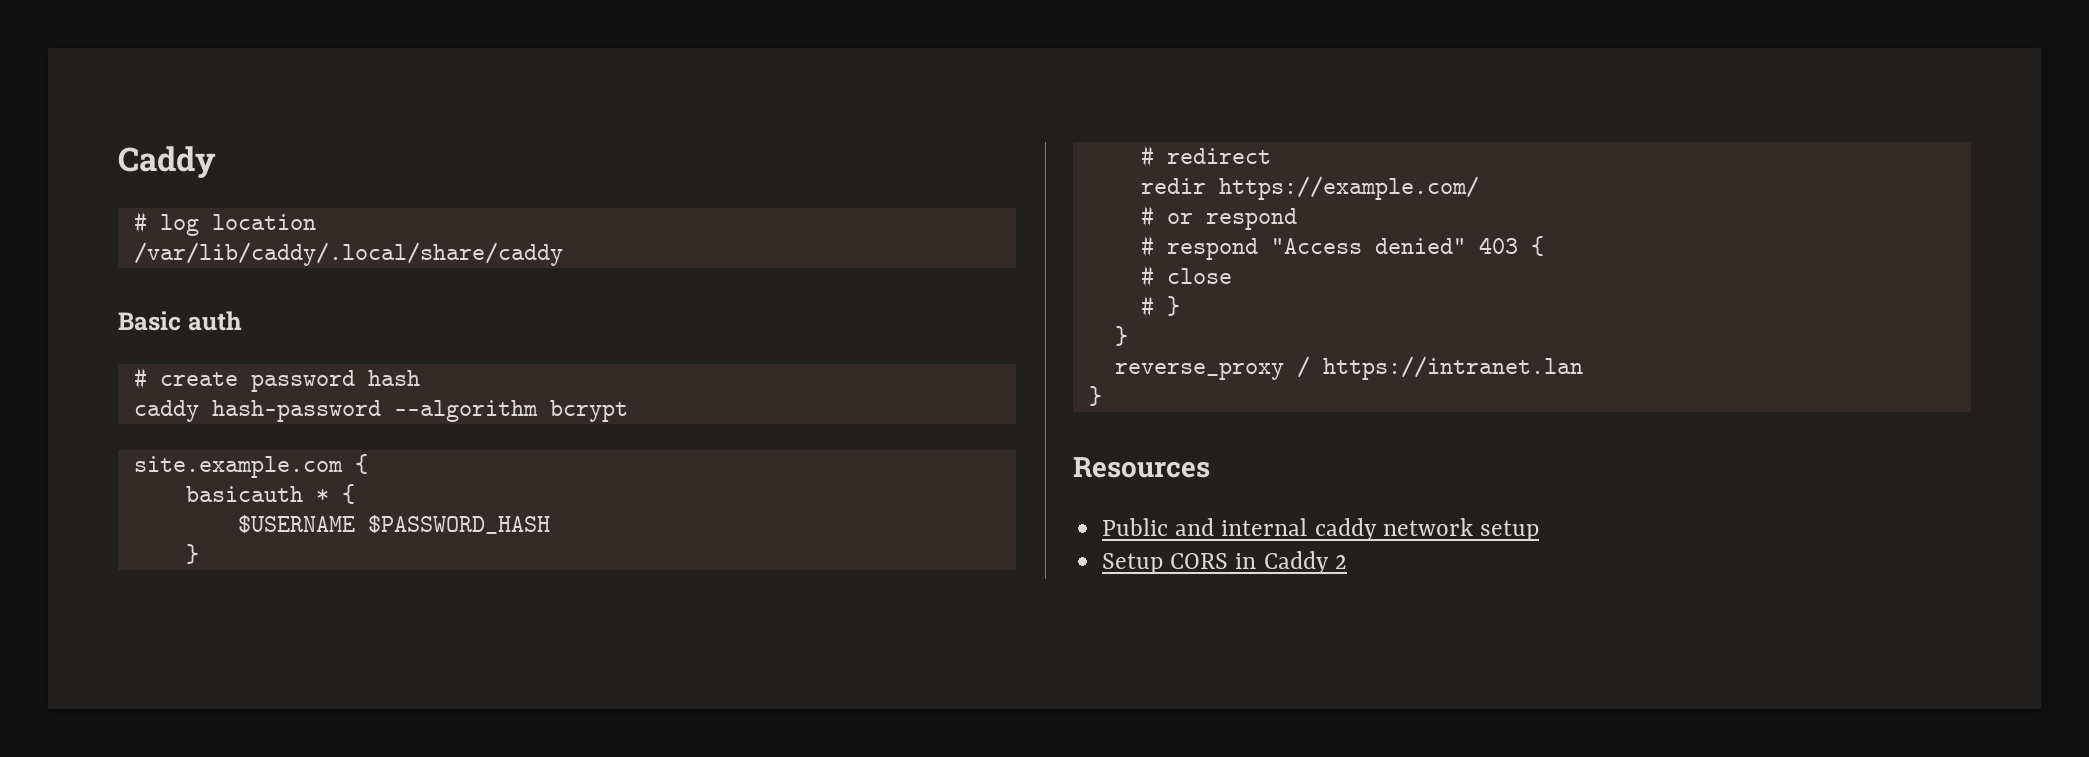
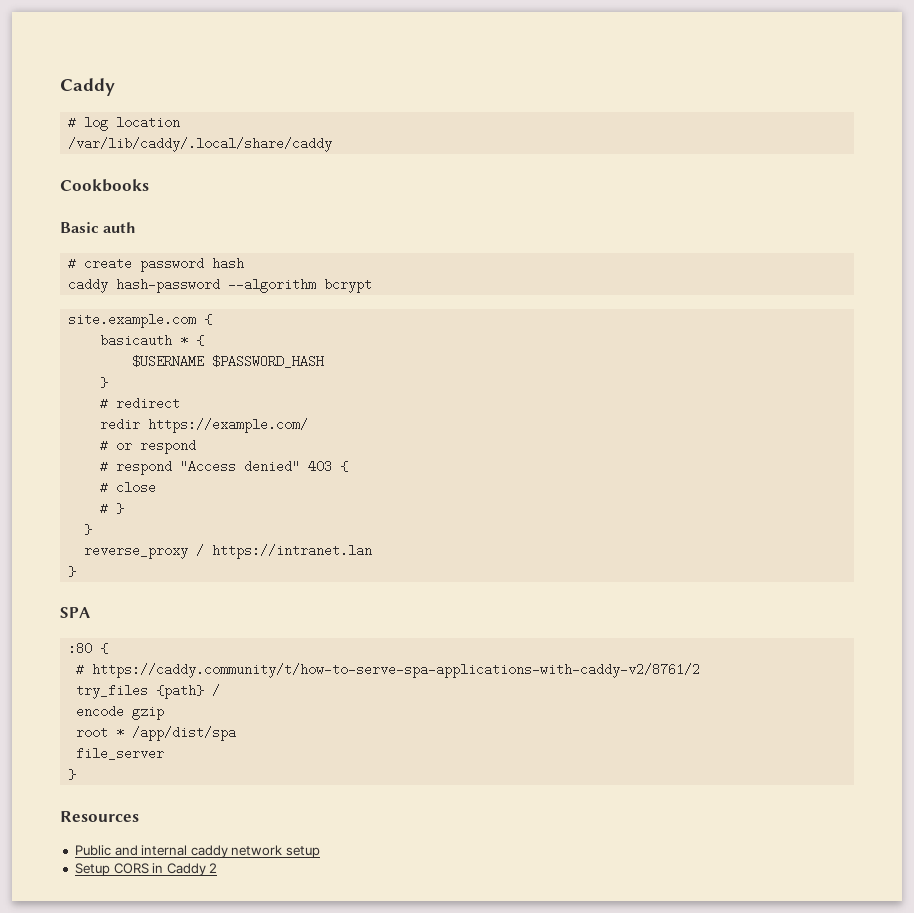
+ Cookbooks
+ SPA
+ :80 {
+ # https://caddy.community/t/how-to-serve-spa-applications-with-caddy-v2/8761/2
+ try_files {path} /
+ encode gzip
+ root * /app/dist/spa
+ file_server
+ }

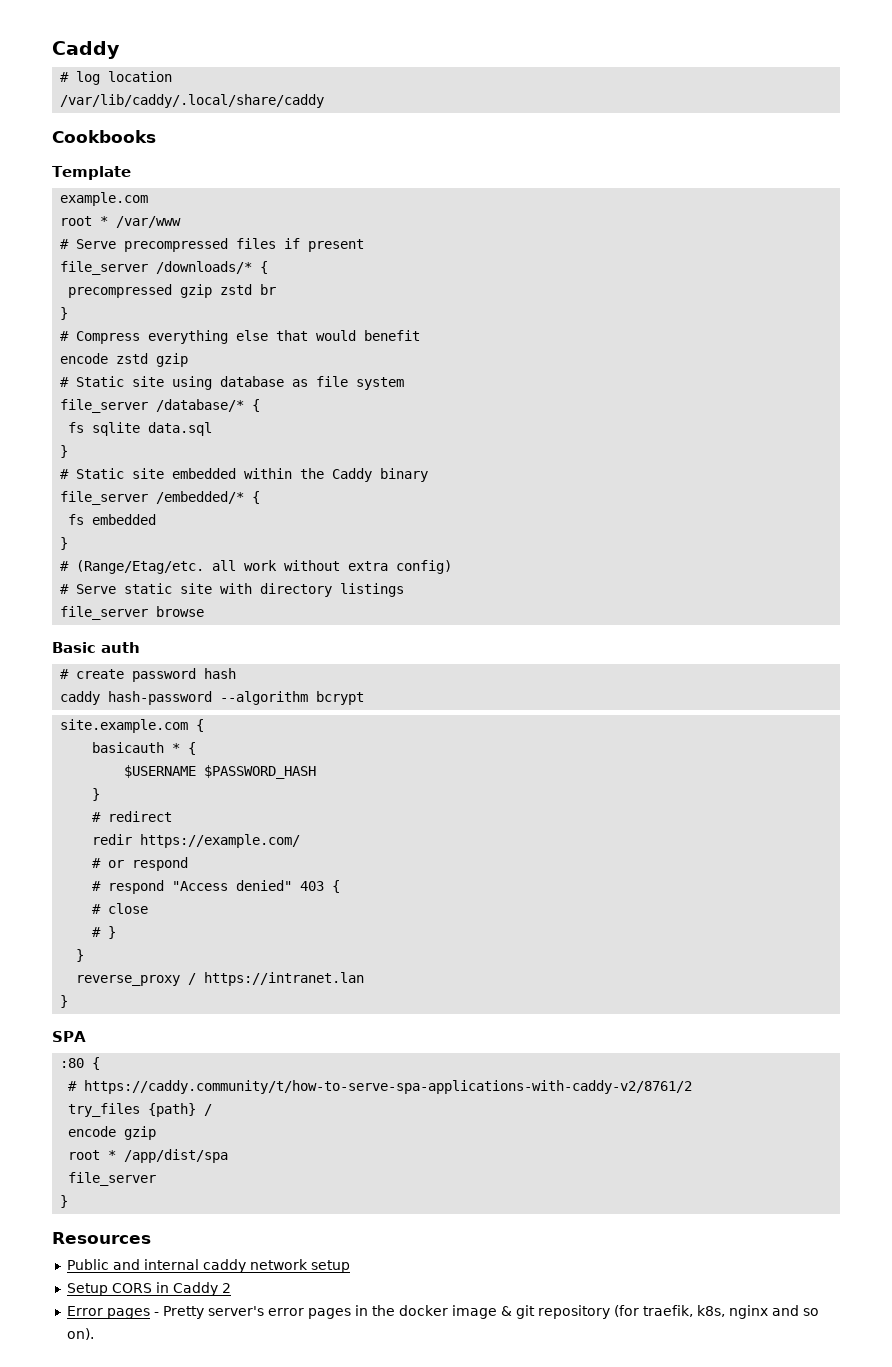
+ Template
+ example.com
+ root * /var/www
+ # Serve precompressed files if present
+ file_server /downloads/* {
+ precompressed gzip zstd br
+ }
+ # Compress everything else that would benefit
+ encode zstd gzip
+ # Static site using database as file system
+ file_server /database/* {
+ fs sqlite data.sql
+ }
+ # Static site embedded within the Caddy binary
+ file_server /embedded/* {
+ fs embedded
+ }
+ # (Range/Etag/etc. all work without extra config)
+ # Serve static site with directory listings
+ file_server browse
+ Error pages - Pretty server's error pages in the docker image & git repository (for traefik, k8s, nginx and so on).

